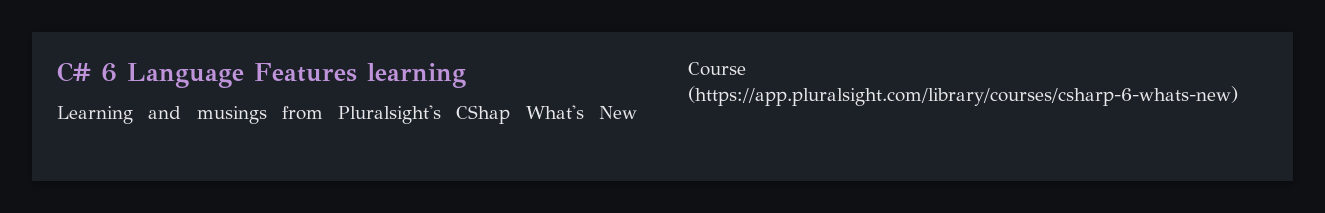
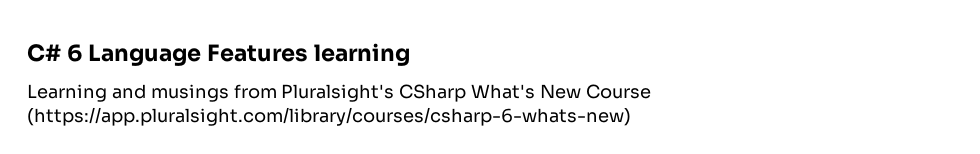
- Learning and musings from Pluralsight's CShap What's New Course (https://app.pluralsight.com/library/courses/csharp-6-whats-new)
+ Learning and musings from Pluralsight's CSharp What's New Course (https://app.pluralsight.com/library/courses/csharp-6-whats-new)

